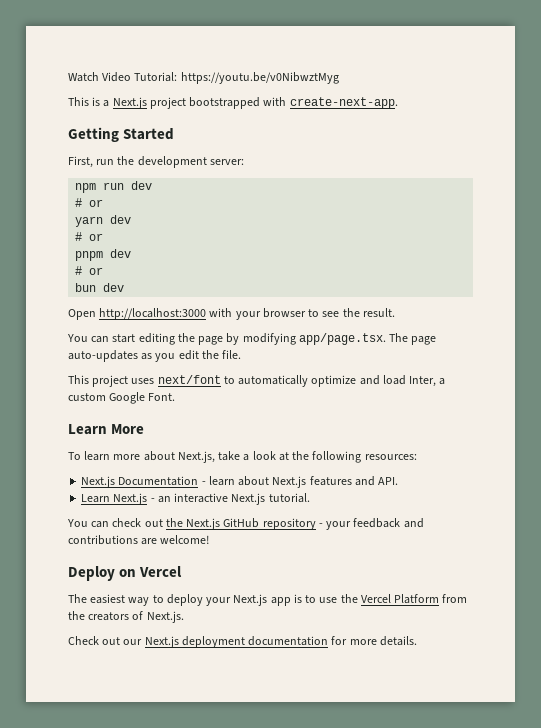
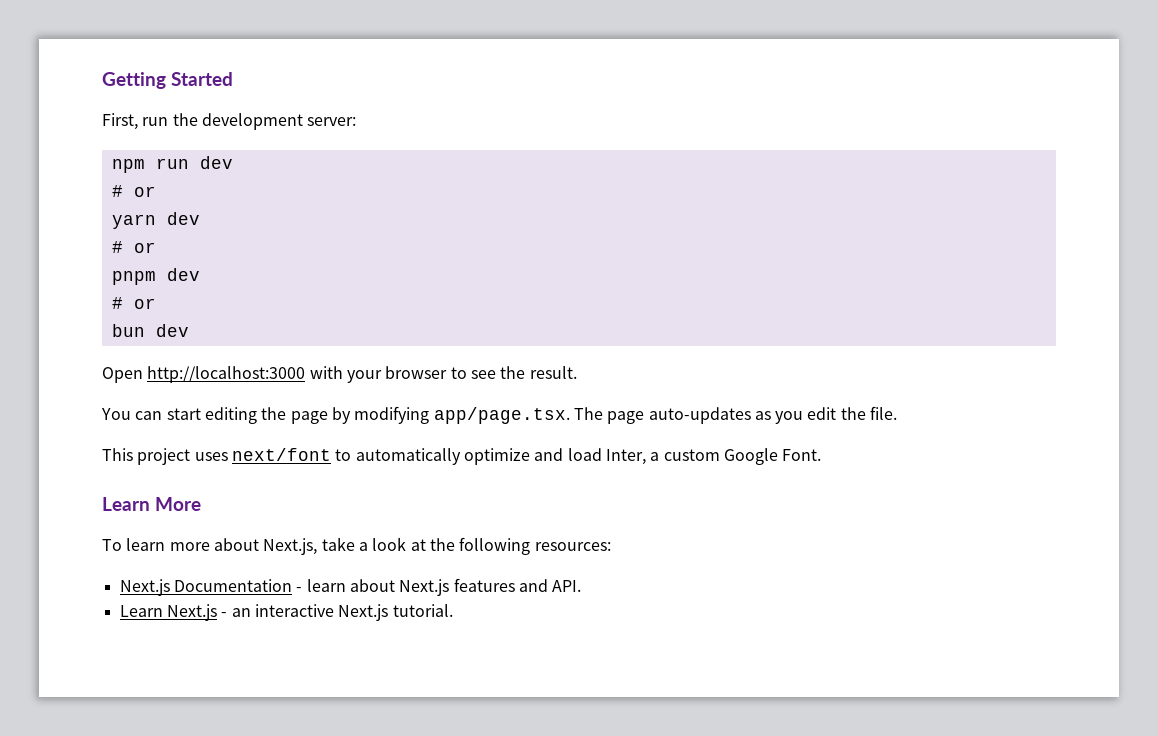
- Watch Video Tutorial: https://youtu.be/v0NibwztMyg
- This is a Next.js project bootstrapped with create-next-app.
- You can check out the Next.js GitHub repository - your feedback and contributions are welcome!
- Deploy on Vercel
- The easiest way to deploy your Next.js app is to use the Vercel Platform from the creators of Next.js.
- Check out our Next.js deployment documentation for more details.

